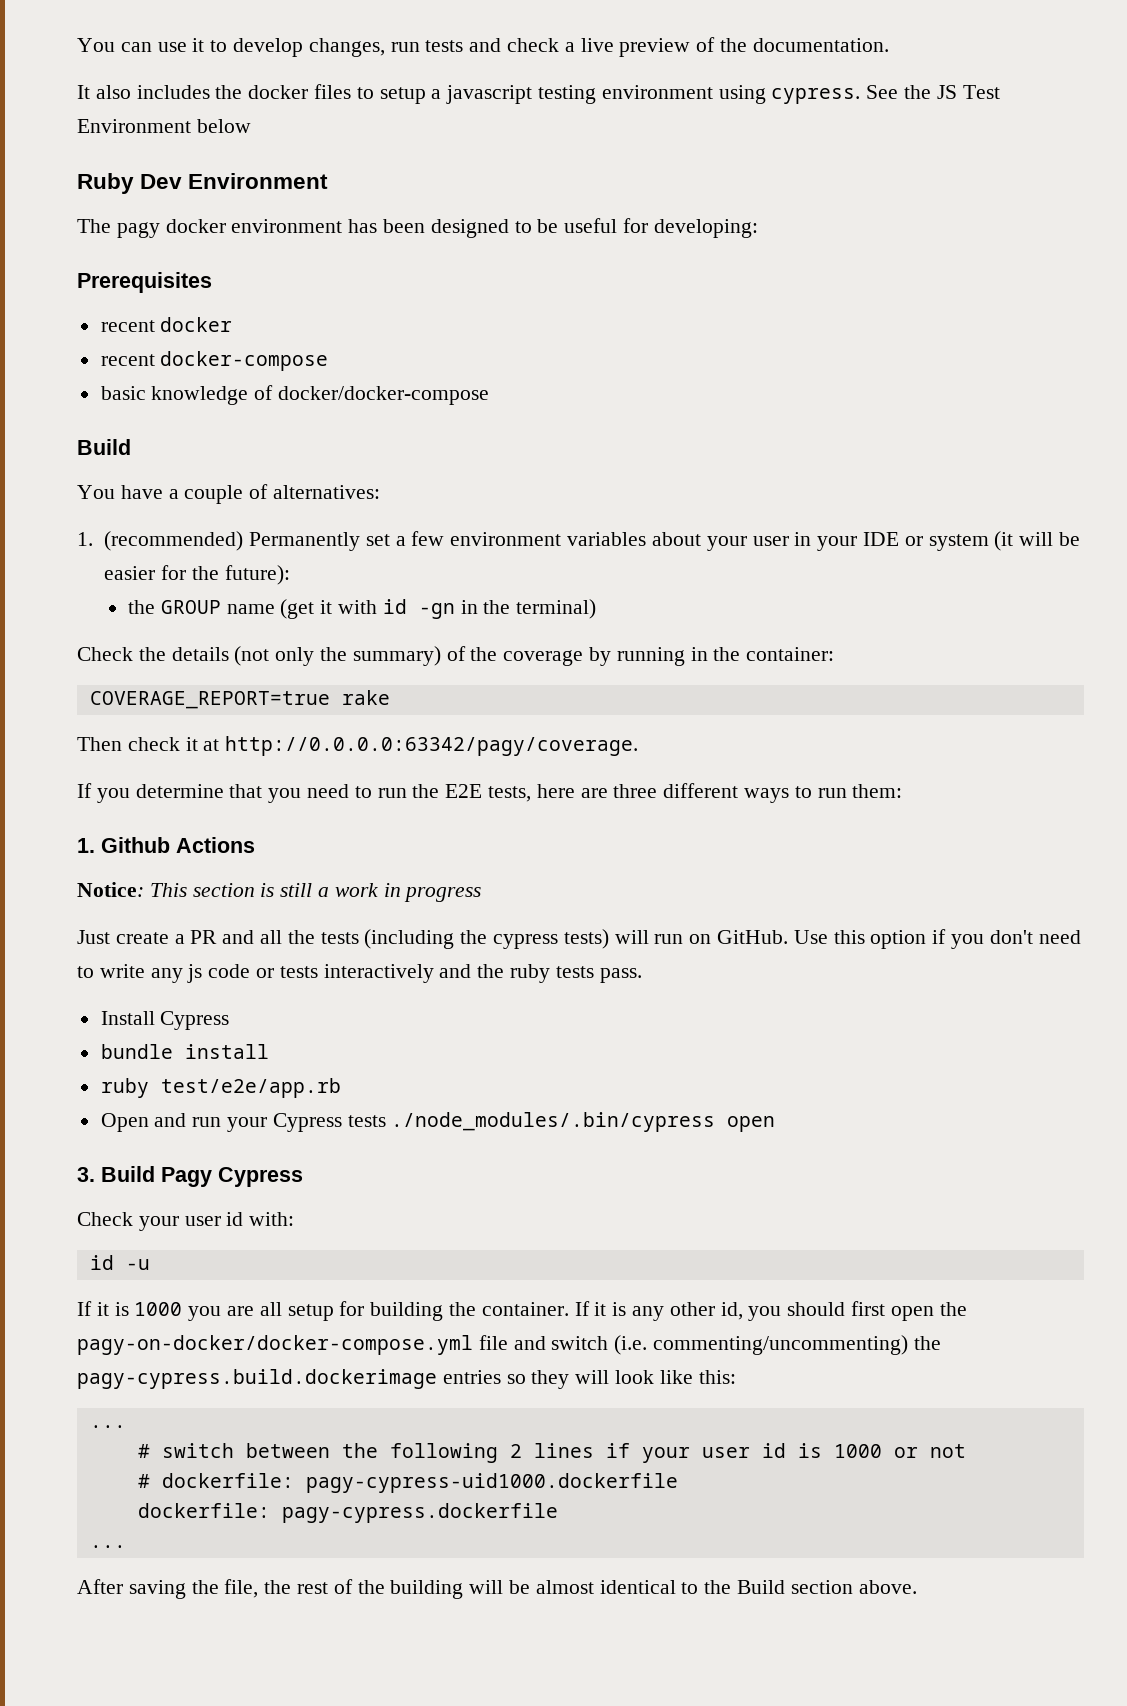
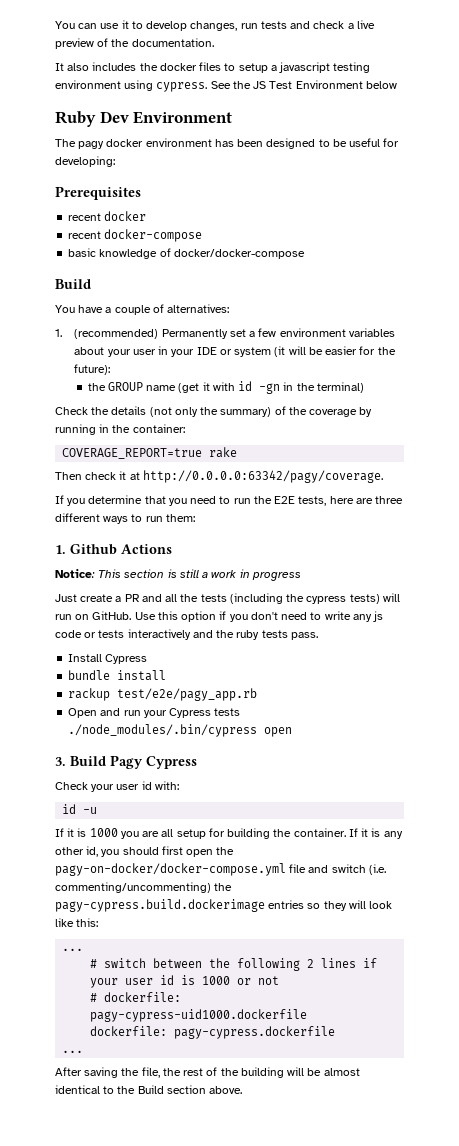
- ruby test/e2e/app.rb
+ rackup test/e2e/pagy_app.rb

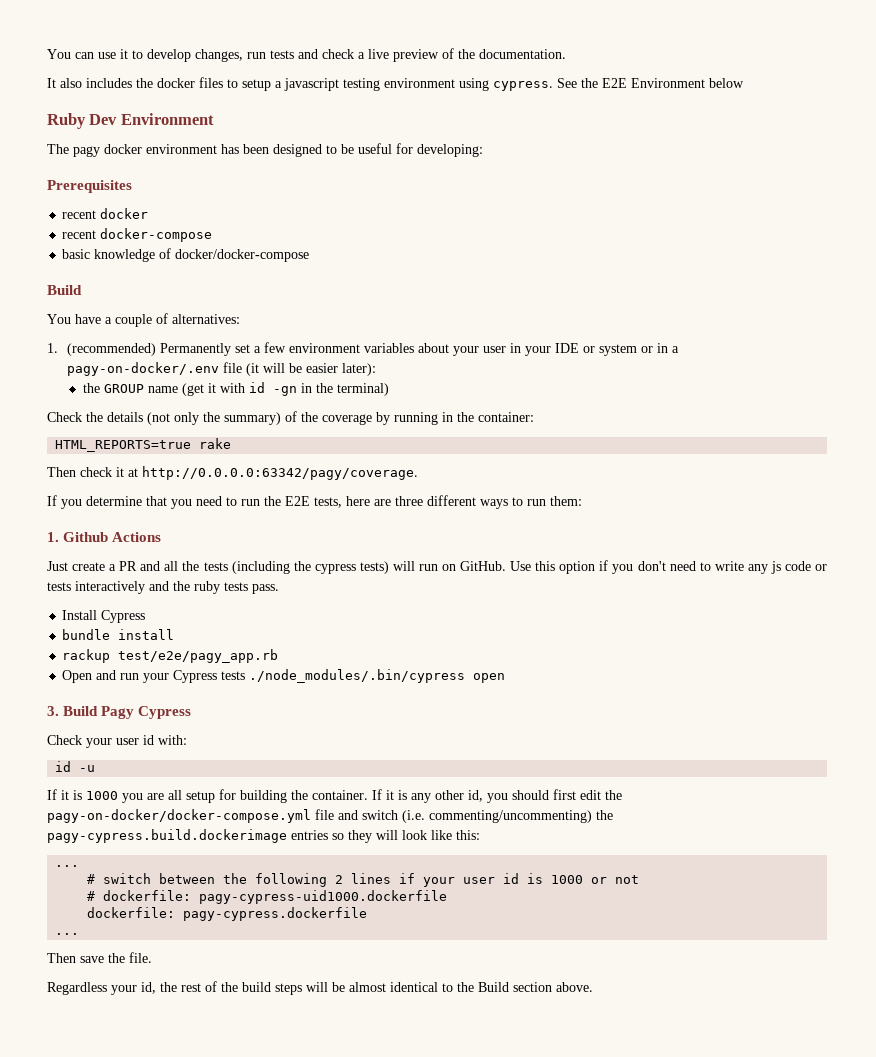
- See the JS Test Environment below
+ See the E2E Environment below
- 1. (recommended) Permanently set a few environment variables about your user in your IDE or system (it will be easier for the future):
+ 1. (recommended) Permanently set a few environment variables about your user in your IDE or system or in a pagy-on-docker/.env file (it will be easier later):
- COVERAGE_REPORT=true rake
+ HTML_REPORTS=true rake
- Notice: This section is still a work in progress
- If it is any other id, you should first open the pagy-on-docker/docker-compose.yml file and switch (i.e. commenting/uncommenting) the pagy-cypress.build.dockerimage entries so they will look like this:
+ If it is any other id, you should first edit the pagy-on-docker/docker-compose.yml file and switch (i.e. commenting/uncommenting) the pagy-cypress.build.dockerimage entries so they will look like this:
- After saving the file, the rest of the building will be almost identical to the Build section above.
+ Then save the file.
+ Regardless your id, the rest of the build steps will be almost identical to the Build section above.

